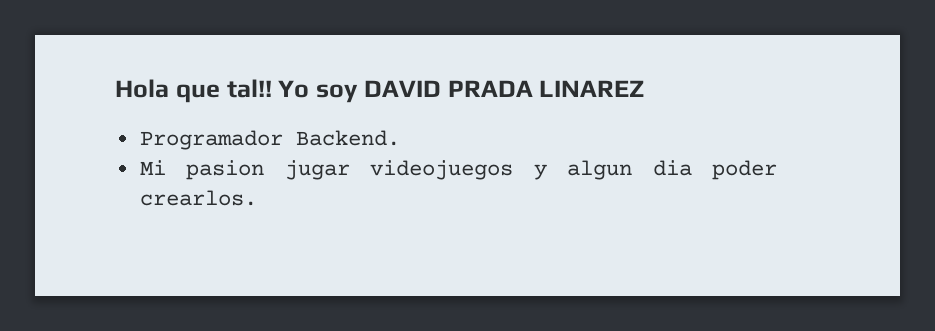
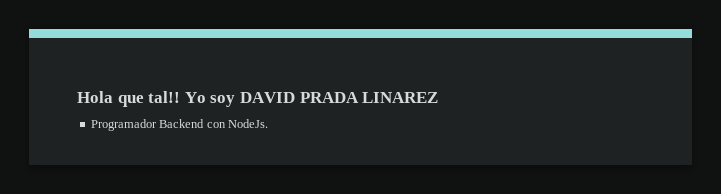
- Programador Backend.
- Mi pasion jugar videojuegos y algun dia poder crearlos.
+ Programador Backend con NodeJs.

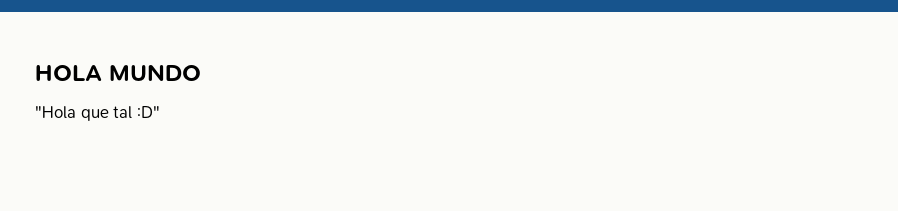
- Hola que tal!! Yo soy DAVID PRADA LINAREZ
- Programador Backend con NodeJs.
+ HOLA MUNDO
+ "Hola que tal :D"

